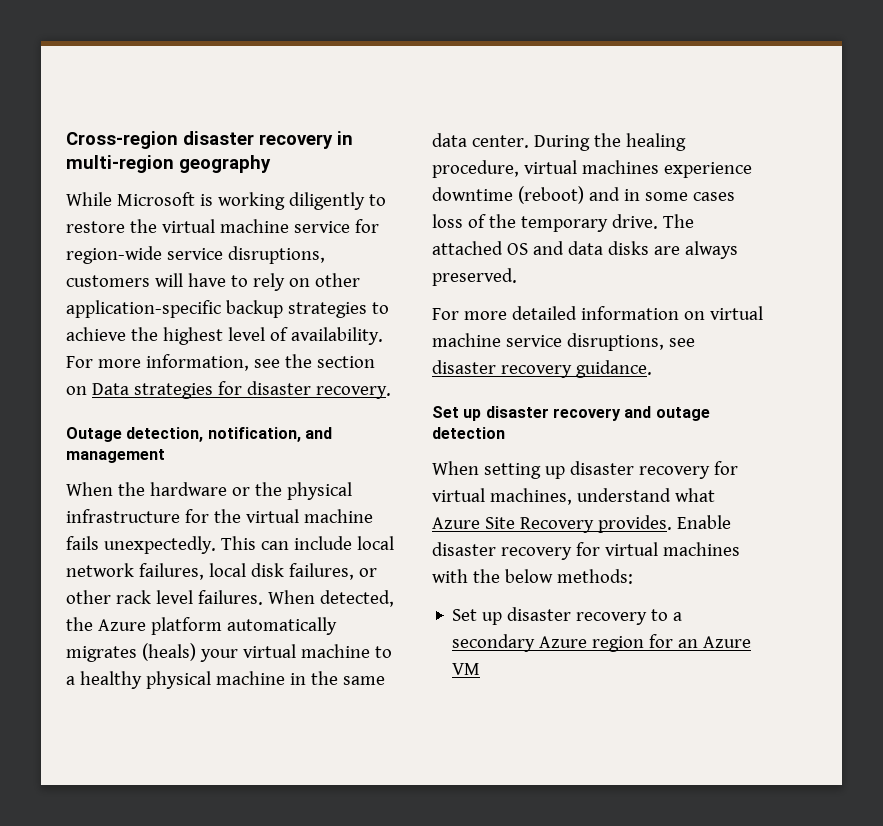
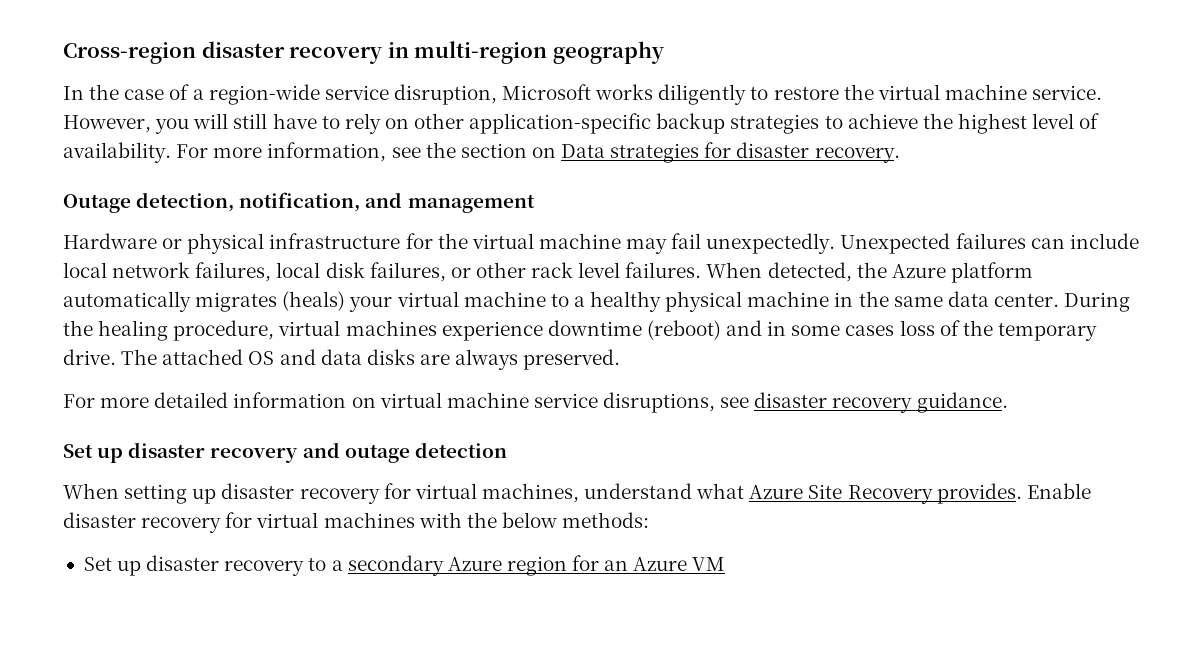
- While Microsoft is working diligently to restore the virtual machine service for region-wide service disruptions, customers will have to rely on other application-specific backup strategies to achieve the highest level of availability.
+ In the case of a region-wide service disruption, Microsoft works diligently to restore the virtual machine service. However, you will still have to rely on other application-specific backup strategies to achieve the highest level of availability.
- When the hardware or the physical infrastructure for the virtual machine fails unexpectedly. This can include local network failures, local disk failures, or other rack level failures.
+ Hardware or physical infrastructure for the virtual machine may fail unexpectedly. Unexpected failures can include local network failures, local disk failures, or other rack level failures.

